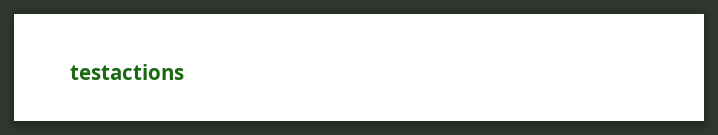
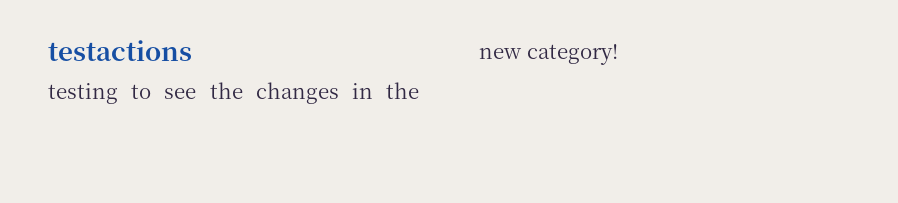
+ testing to see the changes in the new category!

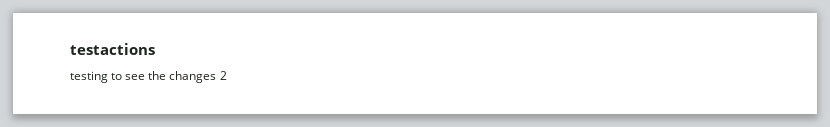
- testing to see the changes in the new category!
+ testing to see the changes 2

